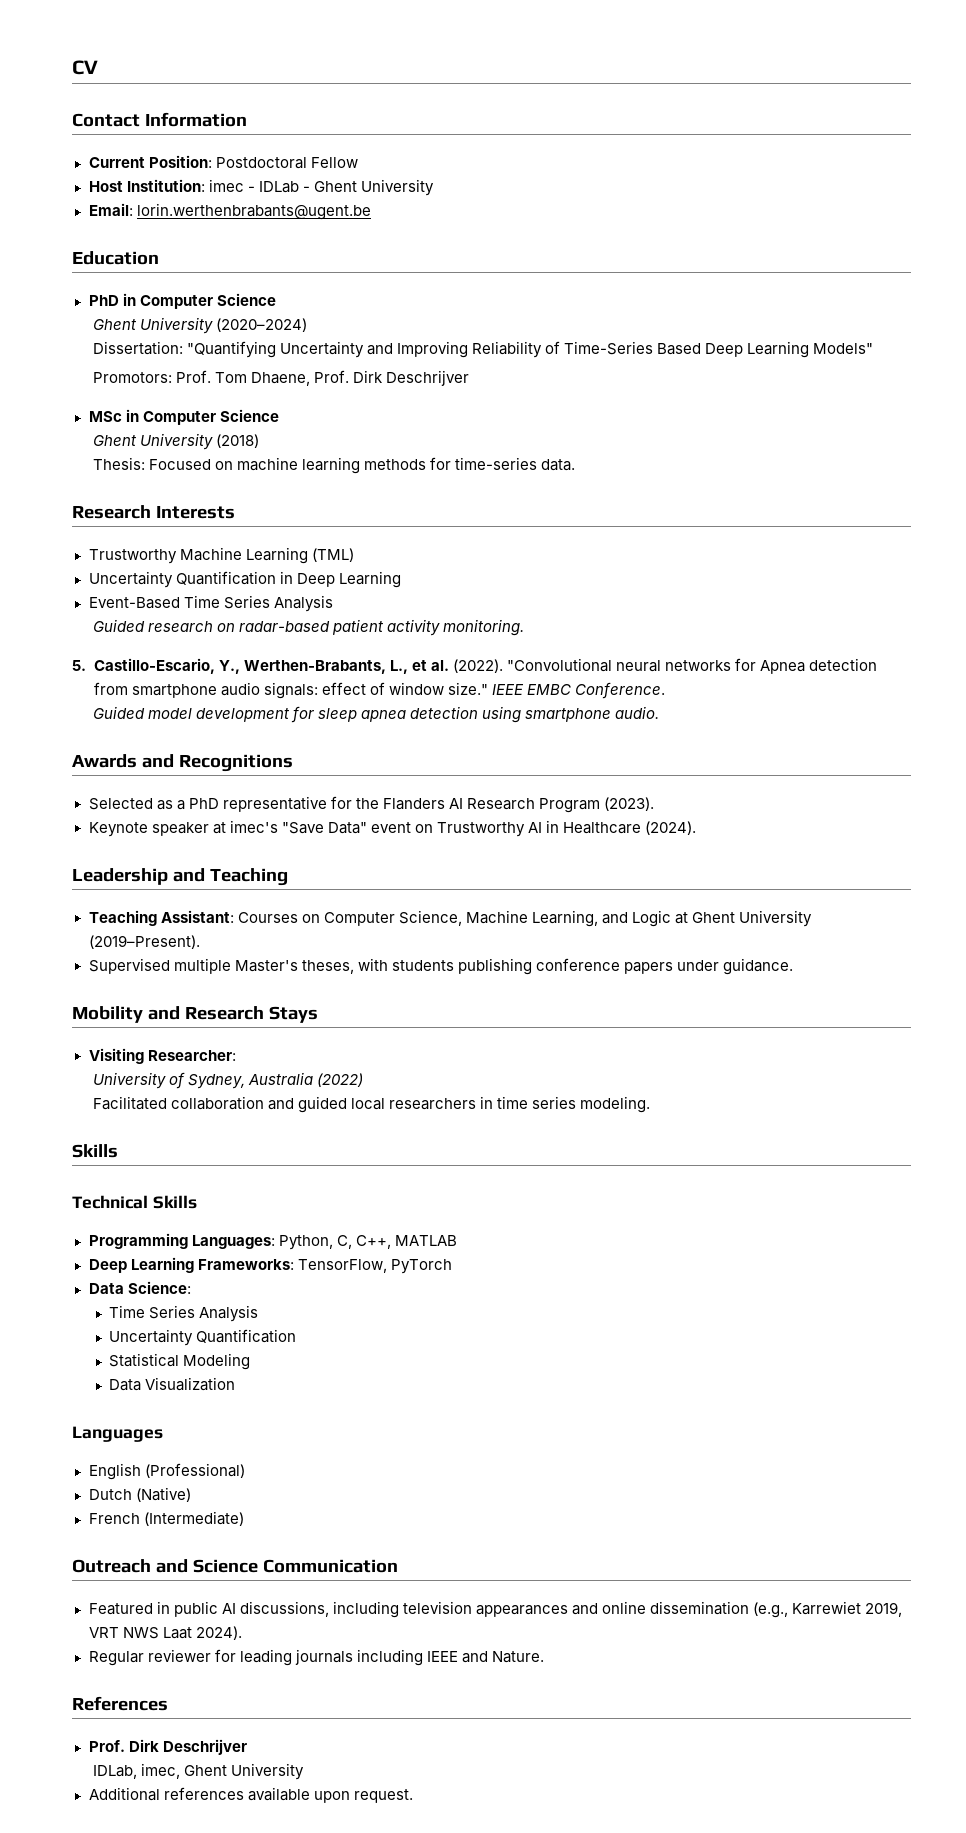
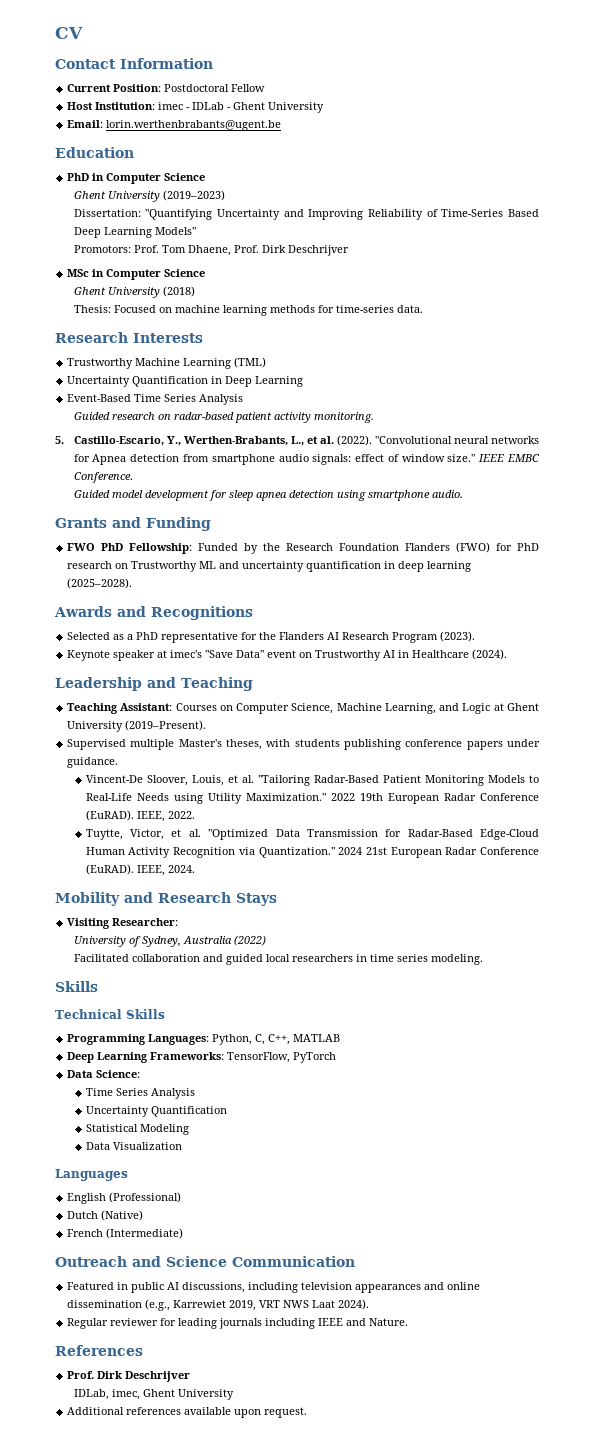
- Ghent University (2020–2024)
+ Ghent University (2019–2023)
+ Grants and Funding
+ FWO PhD Fellowship: Funded by the Research Foundation Flanders (FWO) for PhD research on Trustworthy ML and uncertainty quantification in deep learning (2025–2028).
+ Vincent-De Sloover, Louis, et al. "Tailoring Radar-Based Patient Monitoring Models to Real-Life Needs using Utility Maximization." 2022 19th European Radar Conference (EuRAD). IEEE, 2022.
+ Tuytte, Victor, et al. "Optimized Data Transmission for Radar-Based Edge-Cloud Human Activity Recognition via Quantization." 2024 21st European Radar Conference (EuRAD). IEEE, 2024.

